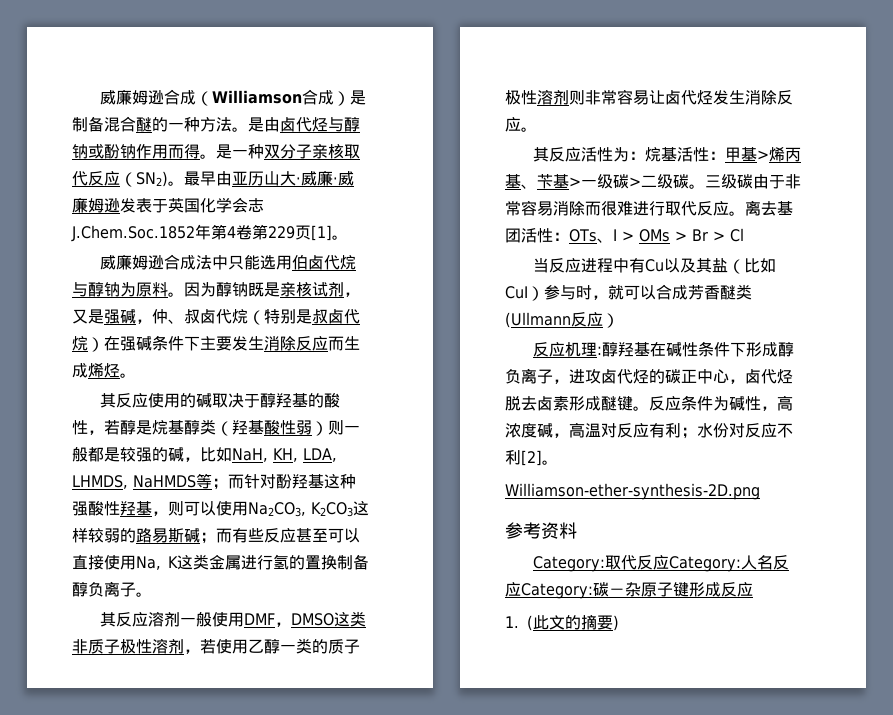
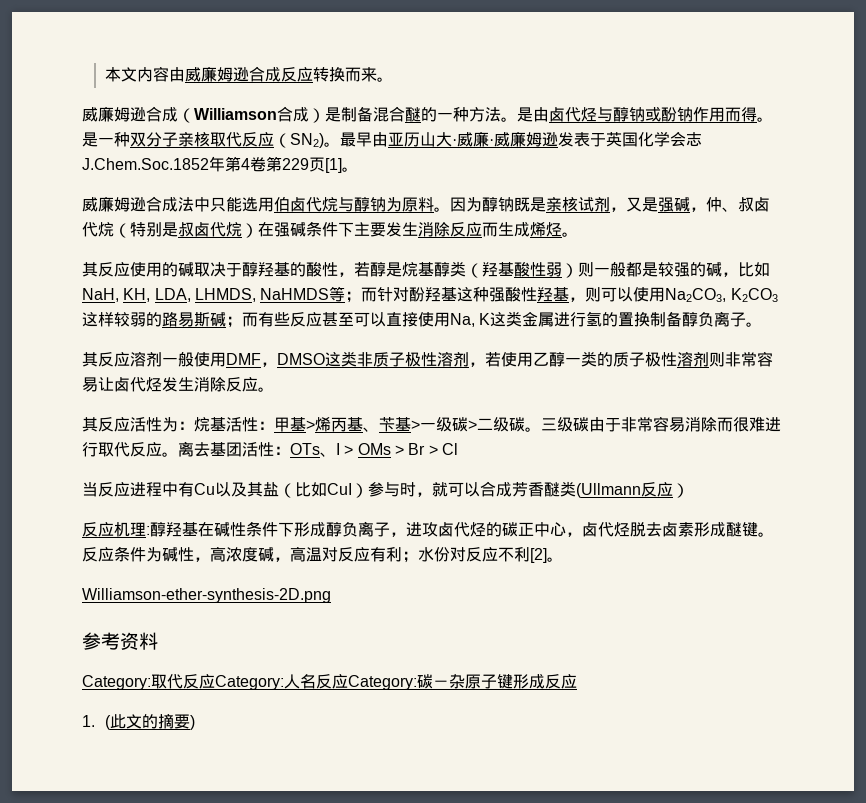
+ 本文内容由威廉姆逊合成反应转换而来。

